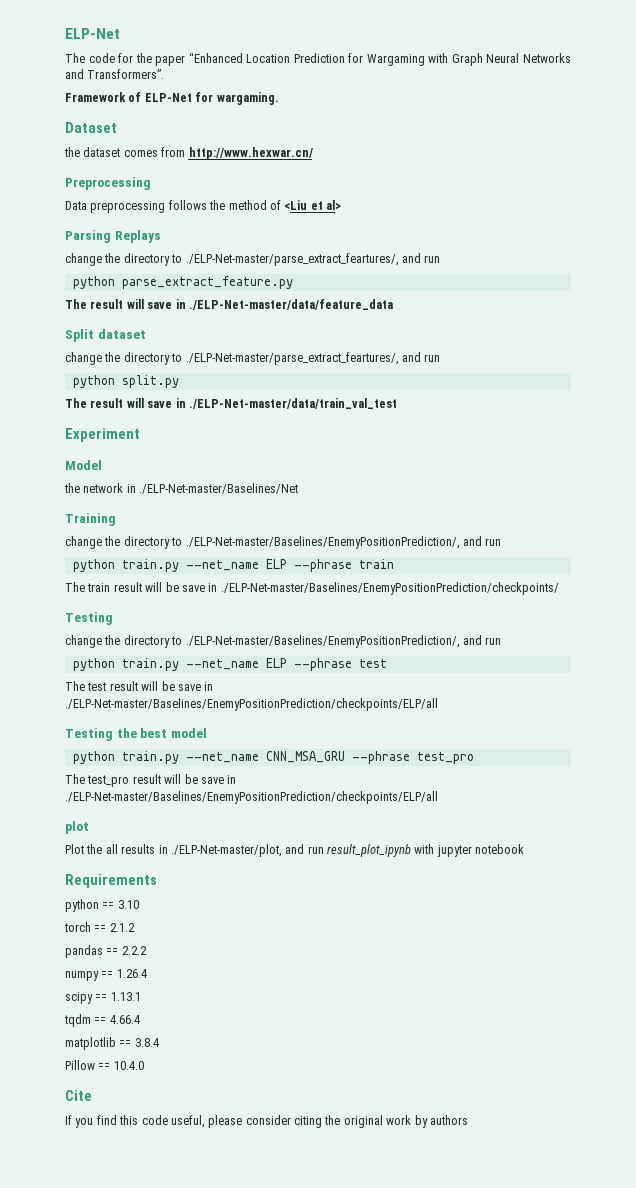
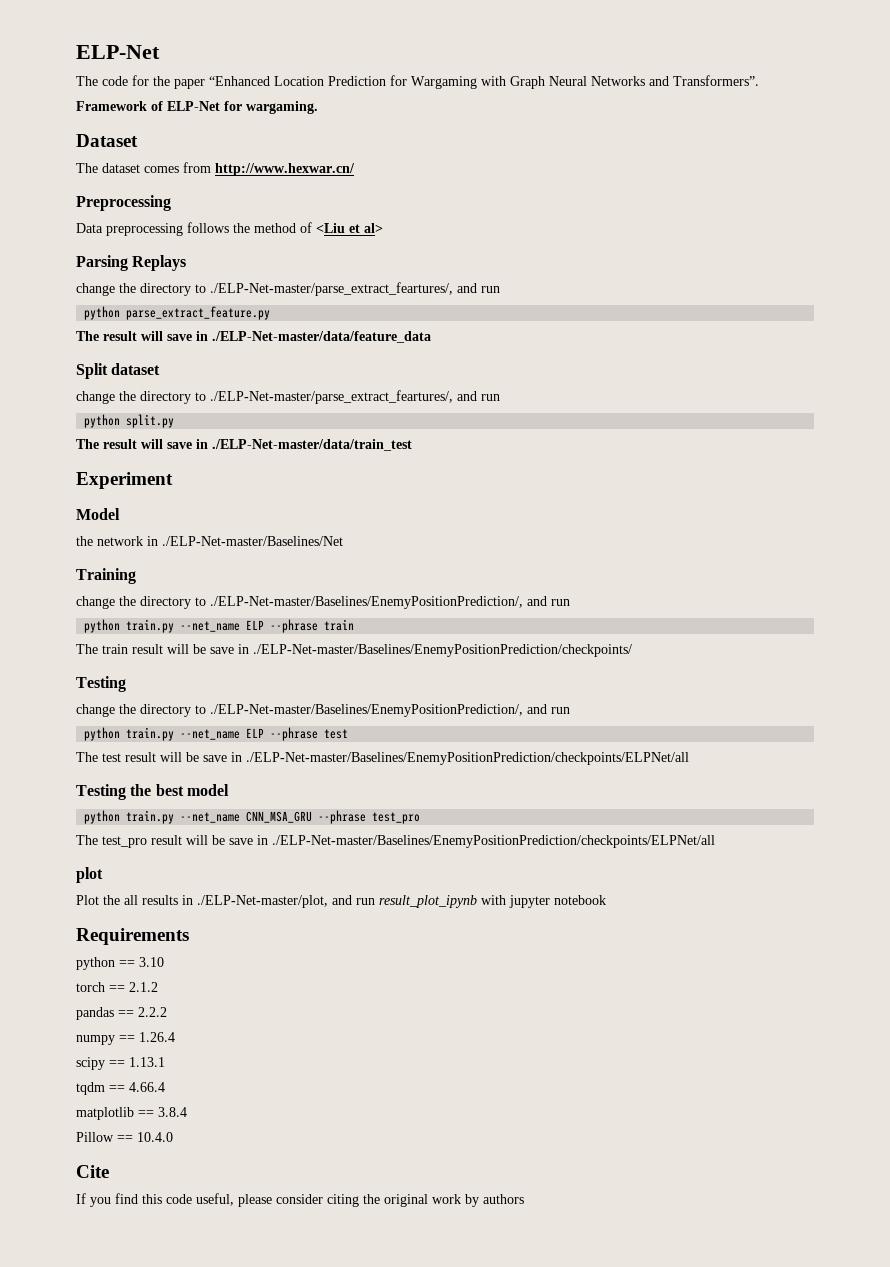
- the dataset comes from http://www.hexwar.cn/
+ The dataset comes from http://www.hexwar.cn/
- The result will save in ./ELP-Net-master/data/train_val_test
+ The result will save in ./ELP-Net-master/data/train_test
- The test result will be save in ./ELP-Net-master/Baselines/EnemyPositionPrediction/checkpoints/ELP/all
+ The test result will be save in ./ELP-Net-master/Baselines/EnemyPositionPrediction/checkpoints/ELPNet/all
- The test_pro result will be save in ./ELP-Net-master/Baselines/EnemyPositionPrediction/checkpoints/ELP/all
+ The test_pro result will be save in ./ELP-Net-master/Baselines/EnemyPositionPrediction/checkpoints/ELPNet/all

